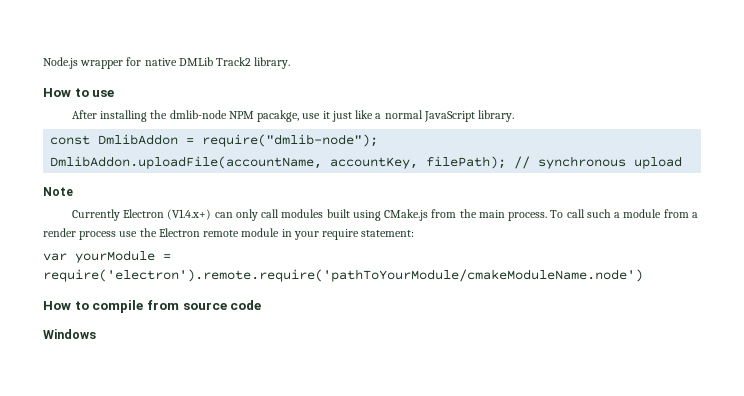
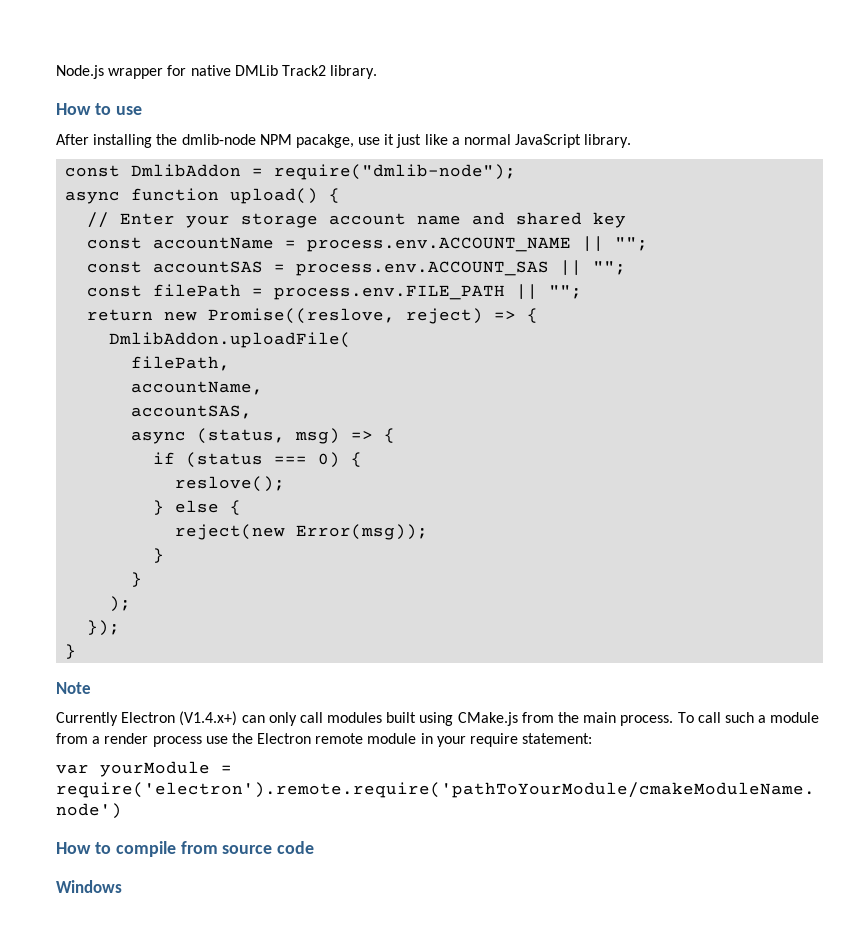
- DmlibAddon.uploadFile(accountName, accountKey, filePath); // synchronous upload
+ async function upload() {
+ // Enter your storage account name and shared key
+ const accountName = process.env.ACCOUNT_NAME || "";
+ const accountSAS = process.env.ACCOUNT_SAS || "";
+ const filePath = process.env.FILE_PATH || "";
+ return new Promise((reslove, reject) => {
+ DmlibAddon.uploadFile(
+ filePath,
+ accountName,
+ accountSAS,
+ async (status, msg) => {
+ if (status === 0) {
+ reslove();
+ } else {
+ reject(new Error(msg));
+ }
+ }
+ );
+ });
+ }

